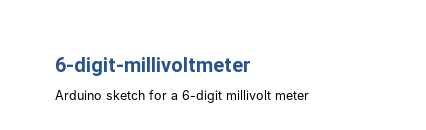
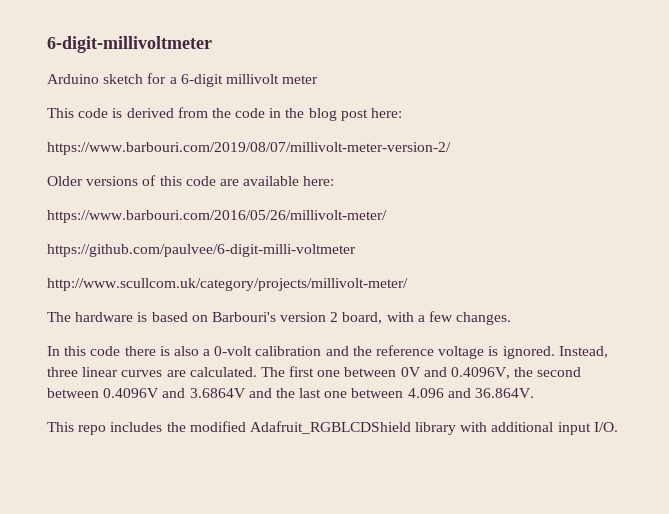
+ This code is derived from the code in the blog post here:
+ https://www.barbouri.com/2019/08/07/millivolt-meter-version-2/
+ Older versions of this code are available here:
+ https://www.barbouri.com/2016/05/26/millivolt-meter/
+ https://github.com/paulvee/6-digit-milli-voltmeter
+ http://www.scullcom.uk/category/projects/millivolt-meter/
+ The hardware is based on Barbouri's version 2 board, with a few changes.
+ In this code there is also a 0-volt calibration and the reference voltage is ignored. Instead, three linear curves are calculated. The first one between 0V and 0.4096V, the second between 0.4096V and 3.6864V and the last one between 4.096 and 36.864V.
+ This repo includes the modified Adafruit_RGBLCDShield library with additional input I/O.

